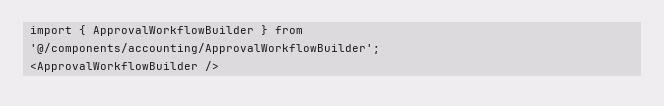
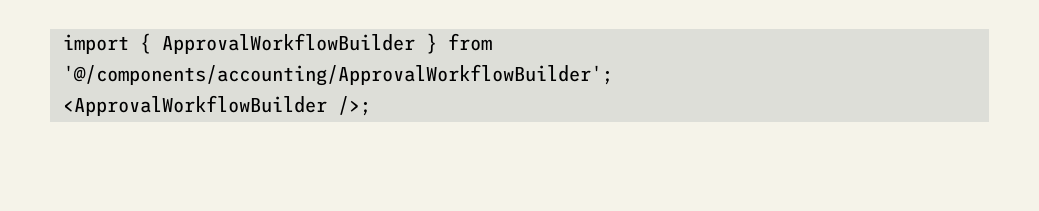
- <ApprovalWorkflowBuilder />
+ <ApprovalWorkflowBuilder />;

